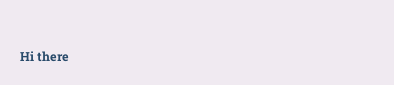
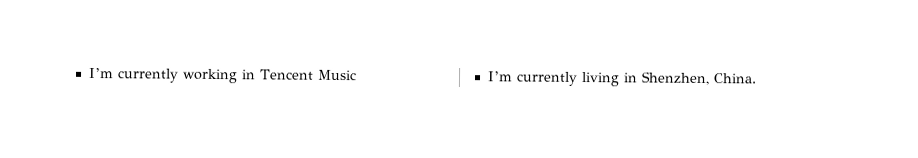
- Hi there
+ I’m currently working in Tencent Music
+ I’m currently living in Shenzhen, China.

